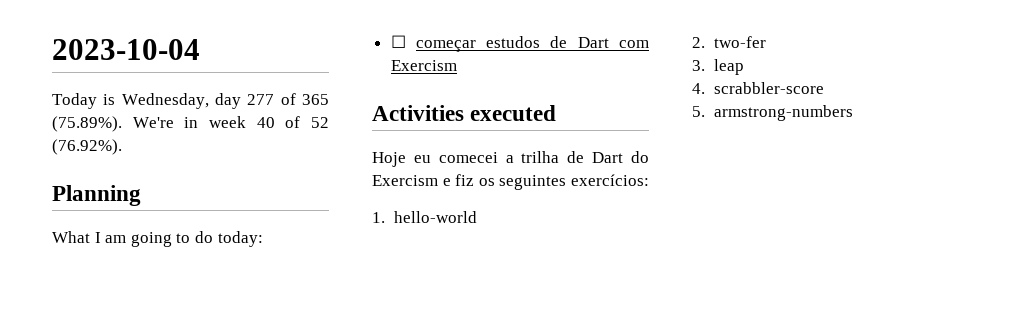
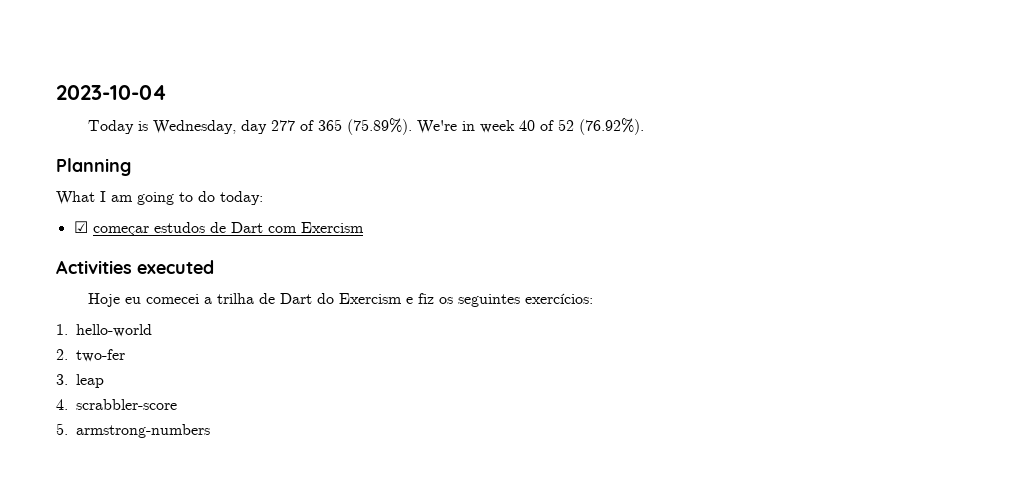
- ☐ começar estudos de Dart com Exercism
+ ☑ começar estudos de Dart com Exercism

